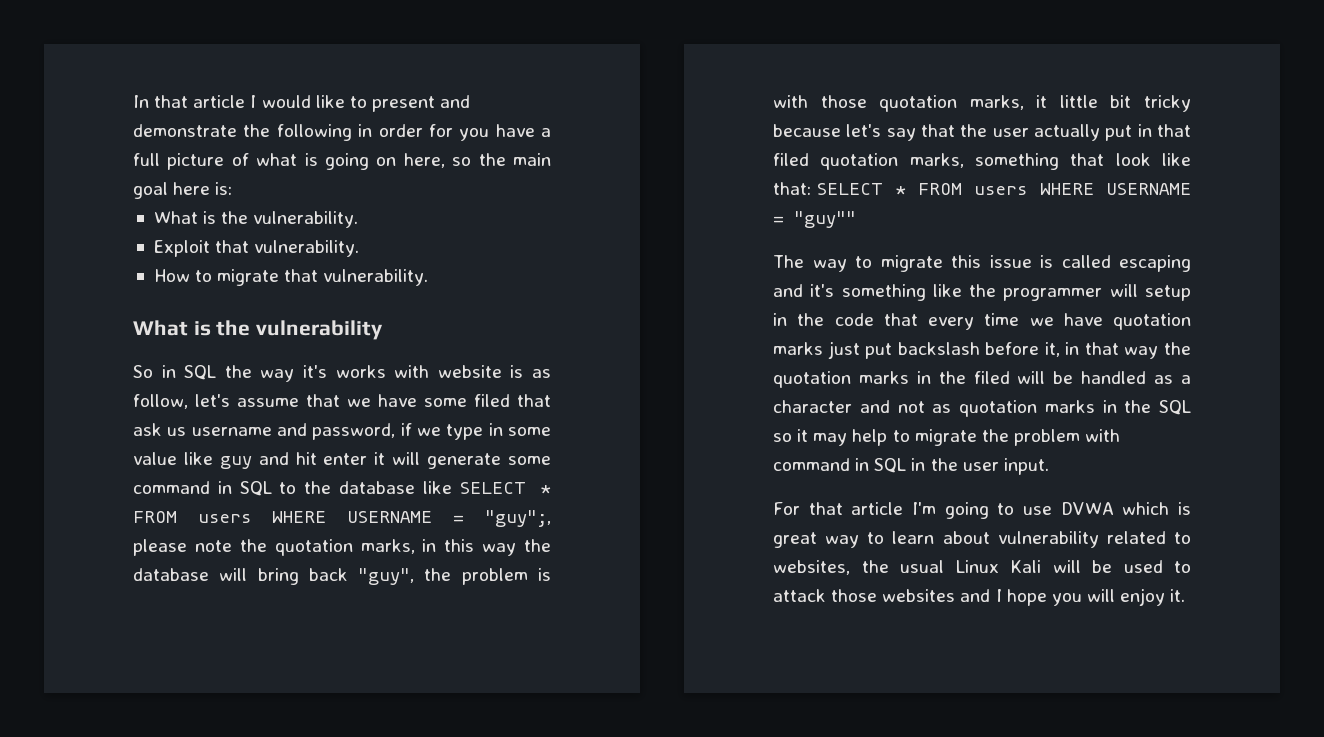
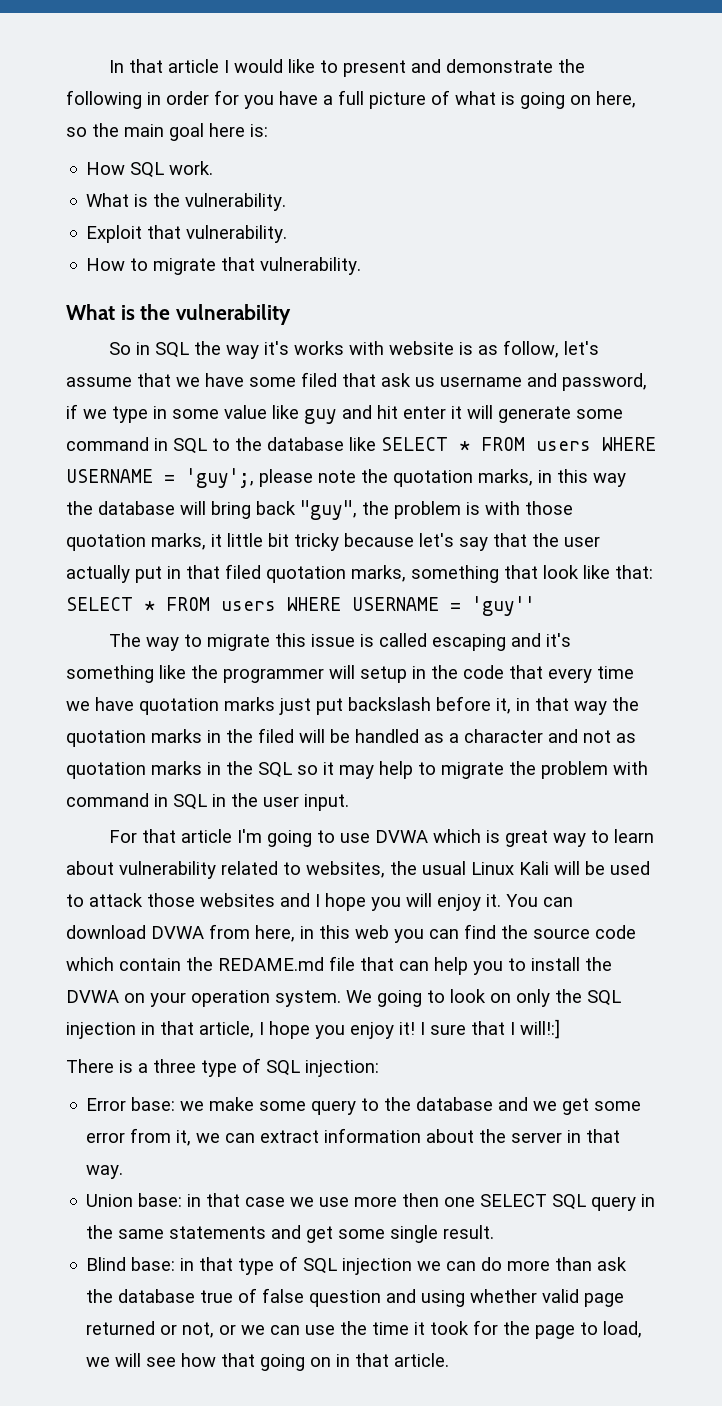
+ How SQL work.
- So in SQL the way it's works with website is as follow, let's assume that we have some filed that ask us username and password, if we type in some value like guy and hit enter it will generate some command in SQL to the database like SELECT * FROM users WHERE USERNAME = "guy";, please note the quotation marks, in this way the database will bring back "guy", the problem is with those quotation marks, it little bit tricky because let's say that the user actually put in that filed quotation marks, something that look like that:
+ So in SQL the way it's works with website is as follow, let's assume that we have some filed that ask us username and password, if we type in some value like guy and hit enter it will generate some command in SQL to the database like SELECT * FROM users WHERE USERNAME = 'guy';, please note the quotation marks, in this way the database will bring back "guy", the problem is with those quotation marks, it little bit tricky because let's say that the user actually put in that filed quotation marks, something that look like that:
- SELECT * FROM users WHERE USERNAME = "guy""
+ SELECT * FROM users WHERE USERNAME = 'guy''
+ You can download DVWA from here, in this web you can find the source code which contain the REDAME.md file that can help you to install the DVWA on your operation system. We going to look on only the SQL injection in that article, I hope you enjoy it! I sure that I will!:]
+ There is a three type of SQL injection:
+ Error base: we make some query to the database and we get some error from it, we can extract information about the server in that way.
+ Union base: in that case we use more then one SELECT SQL query in the same statements and get some single result.
+ Blind base: in that type of SQL injection we can do more than ask the database true of false question and using whether valid page returned or not, or we can use the time it took for the page to load, we will see how that going on in that article.

